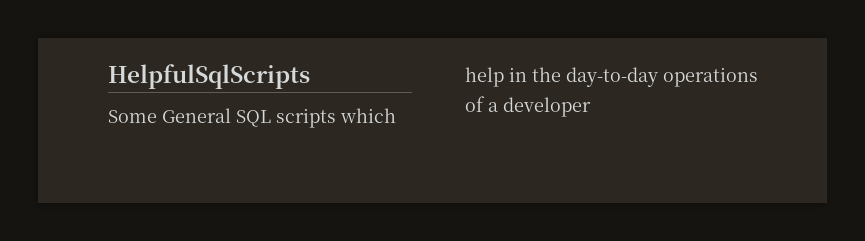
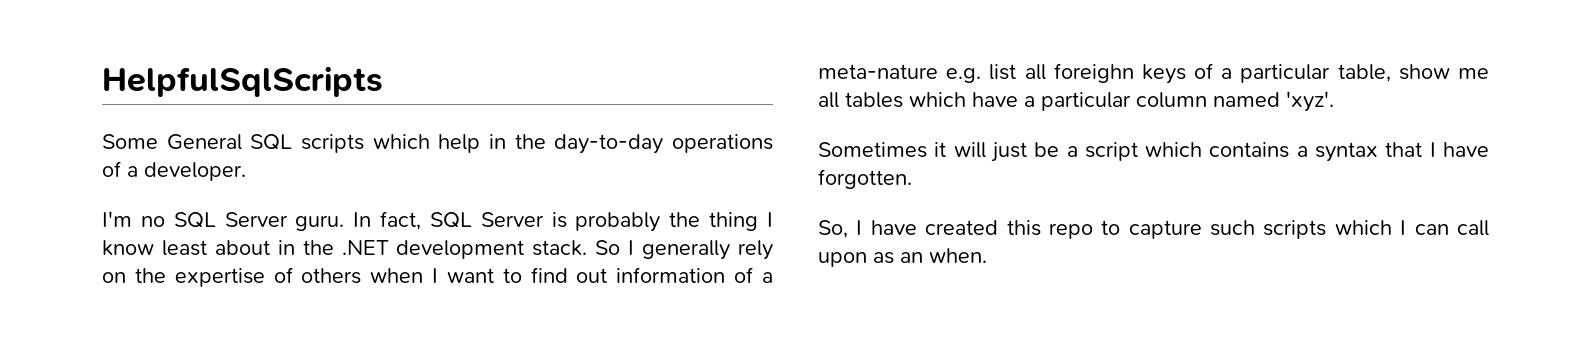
- Some General SQL scripts which help in the day-to-day operations of a developer
+ Some General SQL scripts which help in the day-to-day operations of a developer.
+ I'm no SQL Server guru. In fact, SQL Server is probably the thing I know least about in the .NET development stack. So I generally rely on the expertise of others when I want to find out information of a meta-nature e.g. list all foreighn keys of a particular table, show me all tables which have a particular column named 'xyz'.
+ Sometimes it will just be a script which contains a syntax that I have forgotten.
+ So, I have created this repo to capture such scripts which I can call upon as an when.

